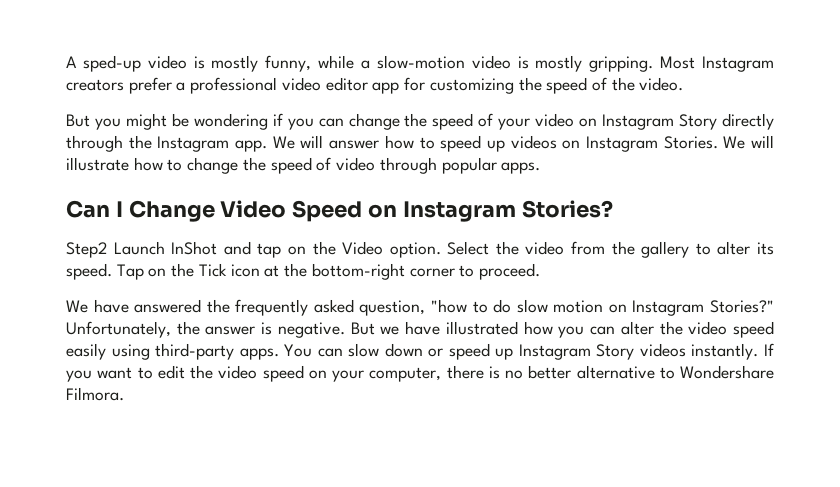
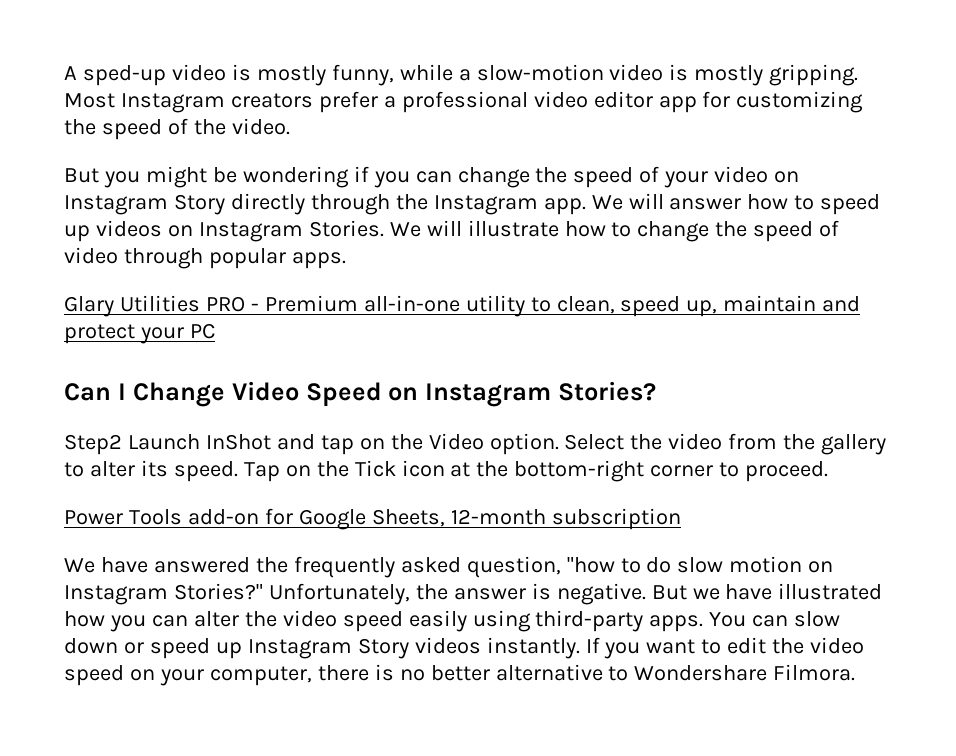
+ Glary Utilities PRO - Premium all-in-one utility to clean, speed up, maintain and protect your PC
+ Power Tools add-on for Google Sheets, 12-month subscription

